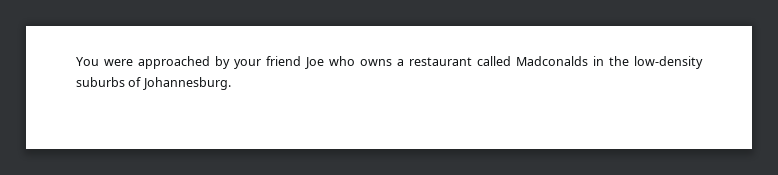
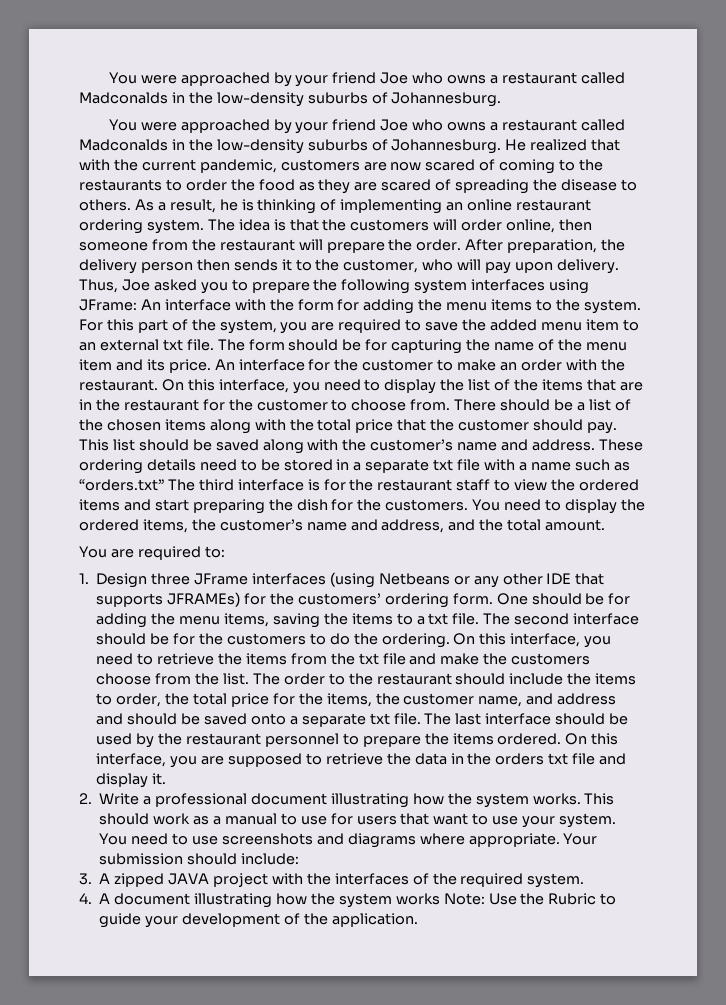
+ You were approached by your friend Joe who owns a restaurant called Madconalds in the low-density suburbs of Johannesburg. He realized that with the current pandemic, customers are now scared of coming to the restaurants to order the food as they are scared of spreading the disease to others. As a result, he is thinking of implementing an online restaurant ordering system. The idea is that the customers will order online, then someone from the restaurant will prepare the order. After preparation, the delivery person then sends it to the customer, who will pay upon delivery. Thus, Joe asked you to prepare the following system interfaces using JFrame: An interface with the form for adding the menu items to the system. For this part of the system, you are required to save the added menu item to an external txt file. The form should be for capturing the name of the menu item and its price. An interface for the customer to make an order with the restaurant. On this interface, you need to display the list of the items that are in the restaurant for the customer to choose from. There should be a list of the chosen items along with the total price that the customer should pay. This list should be saved along with the customer’s name and address. These ordering details need to be stored in a separate txt file with a name such as “orders.txt” The third interface is for the restaurant staff to view the ordered items and start preparing the dish for the customers. You need to display the ordered items, the customer’s name and address, and the total amount.
+ You are required to:
+ 1. Design three JFrame interfaces (using Netbeans or any other IDE that supports JFRAMEs) for the customers’ ordering form. One should be for adding the menu items, saving the items to a txt file. The second interface should be for the customers to do the ordering. On this interface, you need to retrieve the items from the txt file and make the customers choose from the list. The order to the restaurant should include the items to order, the total price for the items, the customer name, and address and should be saved onto a separate txt file. The last interface should be used by the restaurant personnel to prepare the items ordered. On this interface, you are supposed to retrieve the data in the orders txt file and display it.
+ 2. Write a professional document illustrating how the system works. This should work as a manual to use for users that want to use your system. You need to use screenshots and diagrams where appropriate. Your submission should include:
+ 3. A zipped JAVA project with the interfaces of the required system.
+ 4. A document illustrating how the system works Note: Use the Rubric to guide your development of the application.

